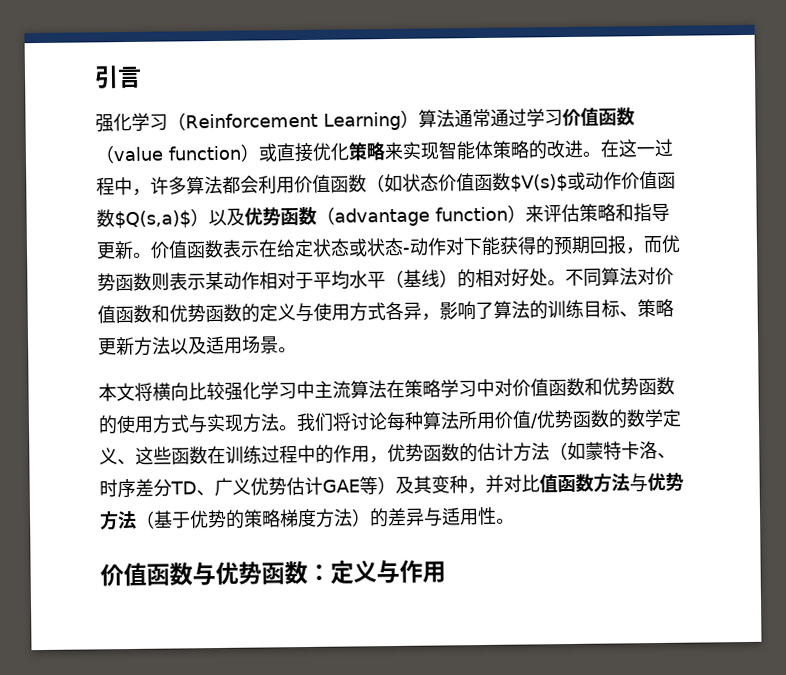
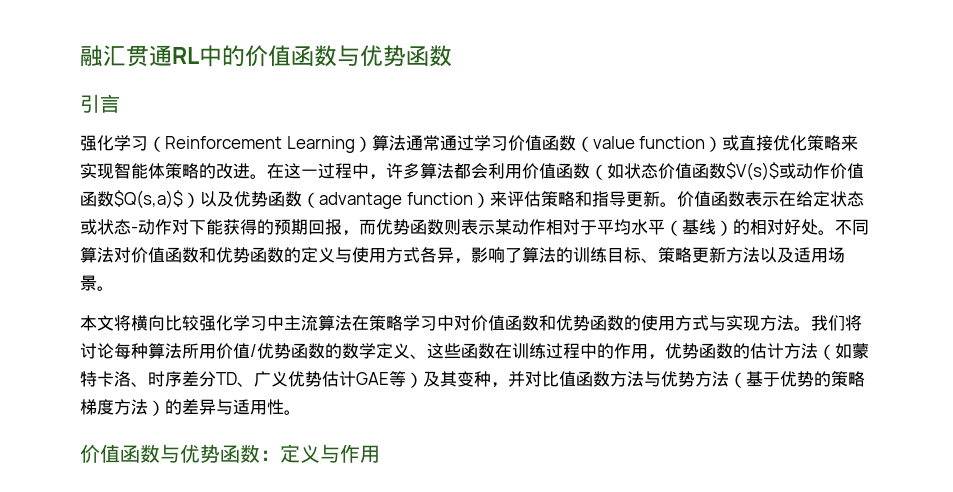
+ 融汇贯通RL中的价值函数与优势函数

